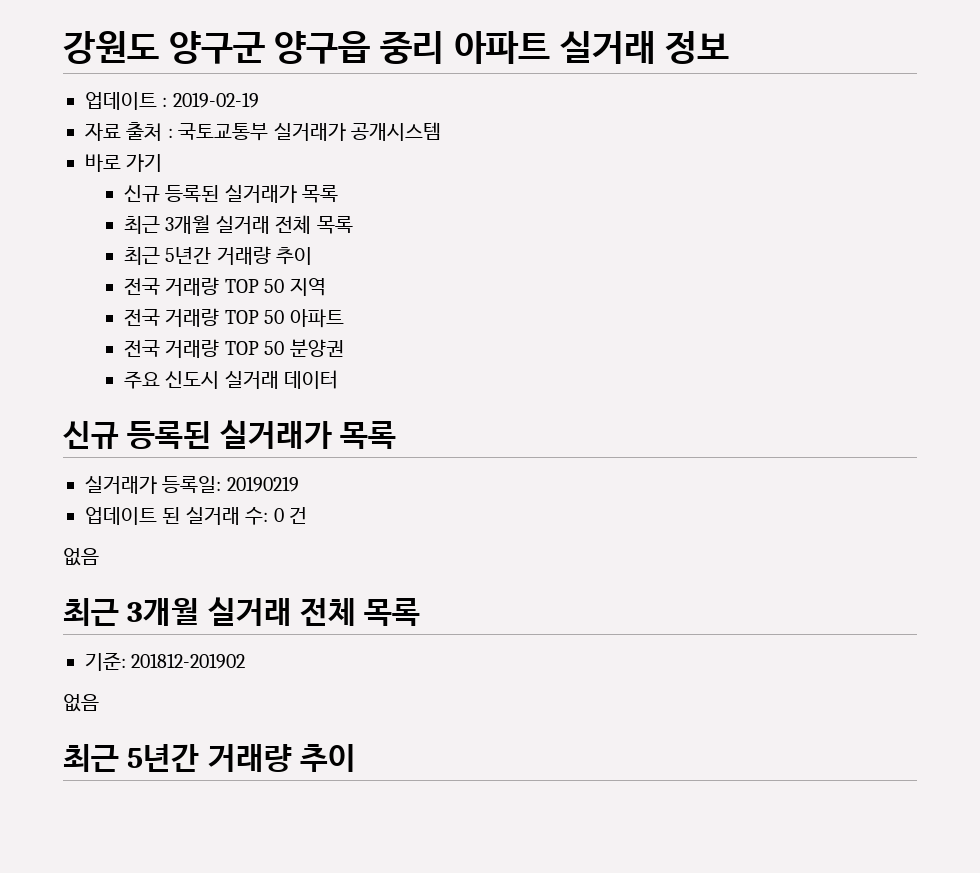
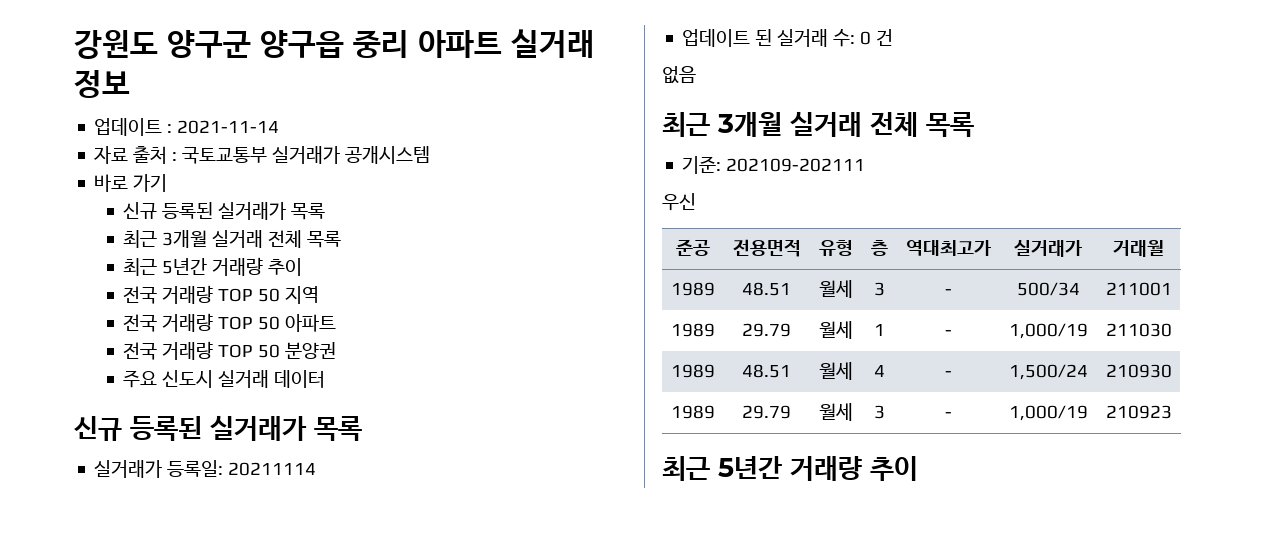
- 업데이트 : 2019-02-19
+ 업데이트 : 2021-11-14
- 실거래가 등록일: 20190219
+ 실거래가 등록일: 20211114
- 기준: 201812-201902
- 없음
+ 기준: 202109-202111
+ 우신
+ 준공 | 전용면적 | 유형 | 층 | 역대최고가 | 실거래가 | 거래월
+ 1989 | 48.51 | 월세 | 3 | - | 500/34 | 211001
+ 1989 | 29.79 | 월세 | 1 | - | 1,000/19 | 211030
+ 1989 | 48.51 | 월세 | 4 | - | 1,500/24 | 210930
+ 1989 | 29.79 | 월세 | 3 | - | 1,000/19 | 210923

